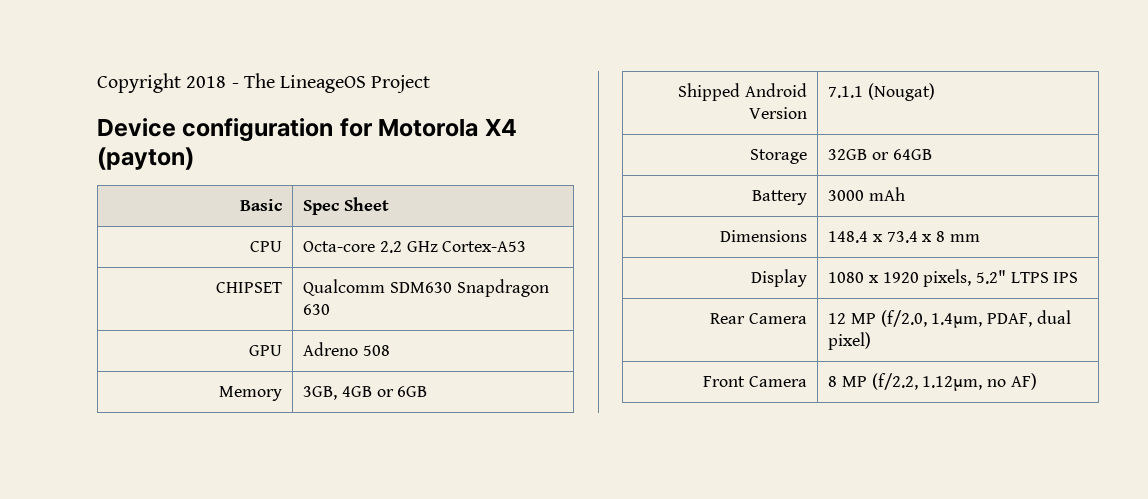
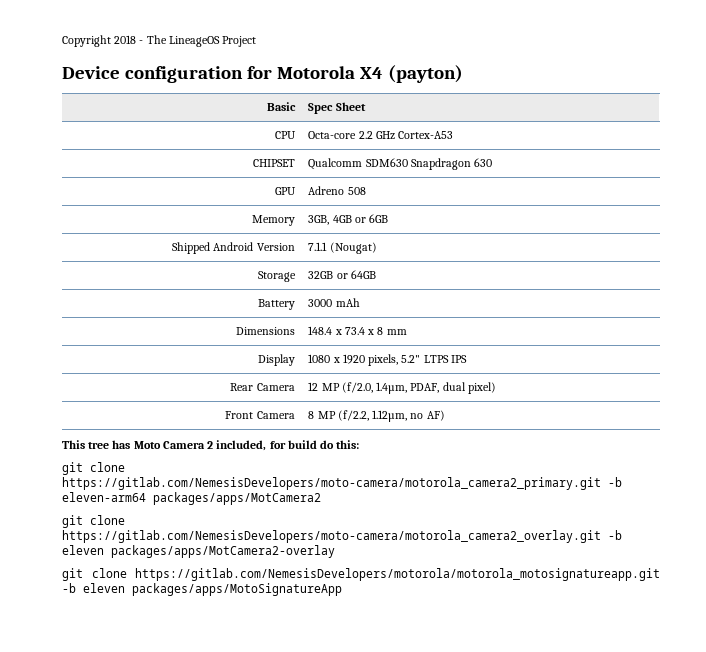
+ This tree has Moto Camera 2 included, for build do this:
+ git clone https://gitlab.com/NemesisDevelopers/moto-camera/motorola_camera2_primary.git -b eleven-arm64 packages/apps/MotCamera2
+ git clone https://gitlab.com/NemesisDevelopers/moto-camera/motorola_camera2_overlay.git -b eleven packages/apps/MotCamera2-overlay
+ git clone https://gitlab.com/NemesisDevelopers/motorola/motorola_motosignatureapp.git -b eleven packages/apps/MotoSignatureApp

